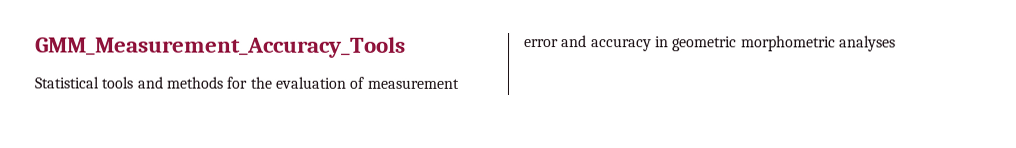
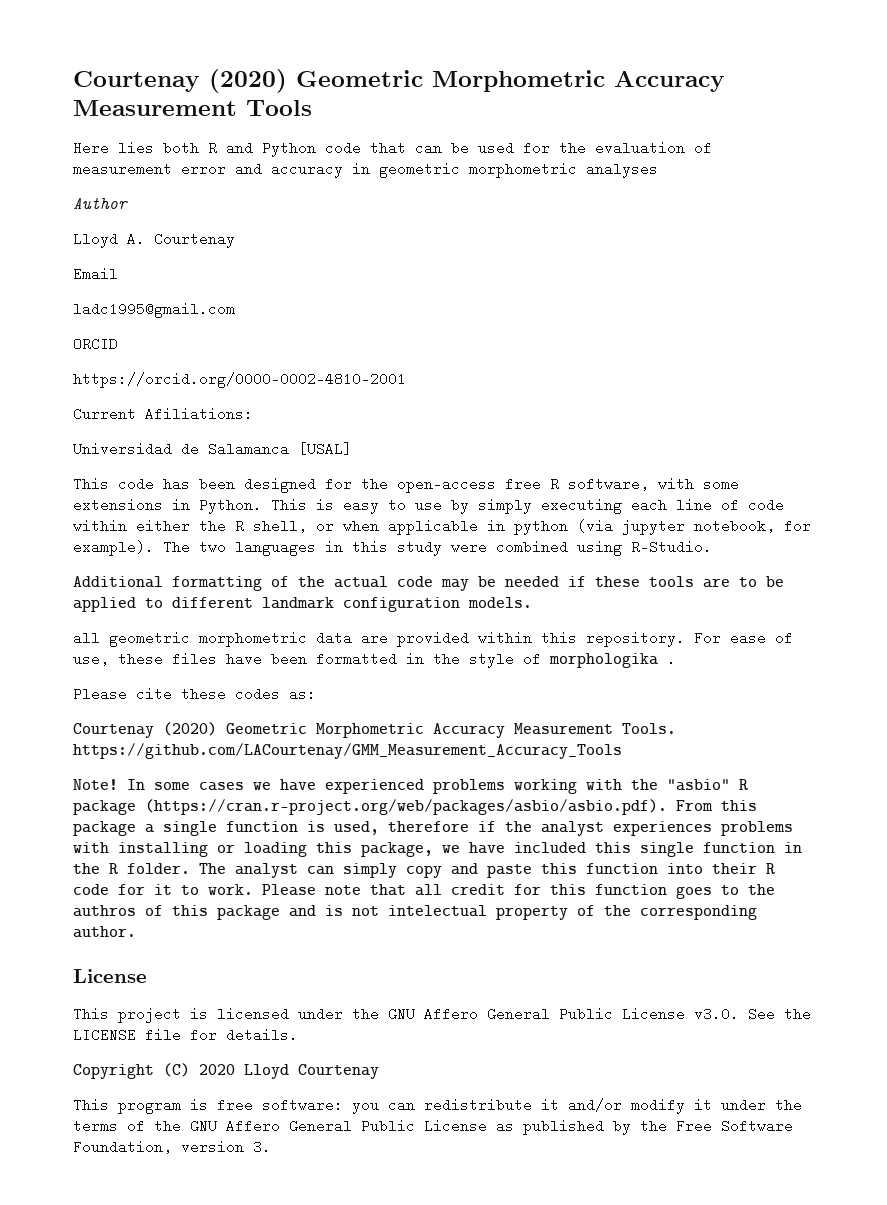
- GMM_Measurement_Accuracy_Tools
- Statistical tools and methods for the evaluation of measurement error and accuracy in geometric morphometric analyses
+ Courtenay (2020) Geometric Morphometric Accuracy Measurement Tools
+ Here lies both R and Python code that can be used for the evaluation of measurement error and accuracy in geometric morphometric analyses
+ Author
+ Lloyd A. Courtenay
+ Email
+ ladc1995@gmail.com
+ ORCID
+ https://orcid.org/0000-0002-4810-2001
+ Current Afiliations:
+ Universidad de Salamanca [USAL]
+ This code has been designed for the open-access free R software, with some extensions in Python. This is easy to use by simply executing each line of code within either the R shell, or when applicable in python (via jupyter notebook, for example). The two languages in this study were combined using R-Studio.
+ Additional formatting of the actual code may be needed if these tools are to be applied to different landmark configuration models.
+ all geometric morphometric data are provided within this repository. For ease of use, these files have been formatted in the style of morphologika .
+ Please cite these codes as:
+ Courtenay (2020) Geometric Morphometric Accuracy Measurement Tools. https://github.com/LACourtenay/GMM_Measurement_Accuracy_Tools
+ Note! In some cases we have experienced problems working with the "asbio" R package (https://cran.r-project.org/web/packages/asbio/asbio.pdf). From this package a single function is used, therefore if the analyst experiences problems with installing or loading this package, we have included this single function in the R folder. The analyst can simply copy and paste this function into their R code for it to work. Please note that all credit for this function goes to the authros of this package and is not intelectual property of the corresponding author.
+ License
+ This project is licensed under the GNU Affero General Public License v3.0. See the LICENSE file for details.
+ Copyright (C) 2020 Lloyd Courtenay
+ This program is free software: you can redistribute it and/or modify it under the terms of the GNU Affero General Public License as published by the Free Software Foundation, version 3.

